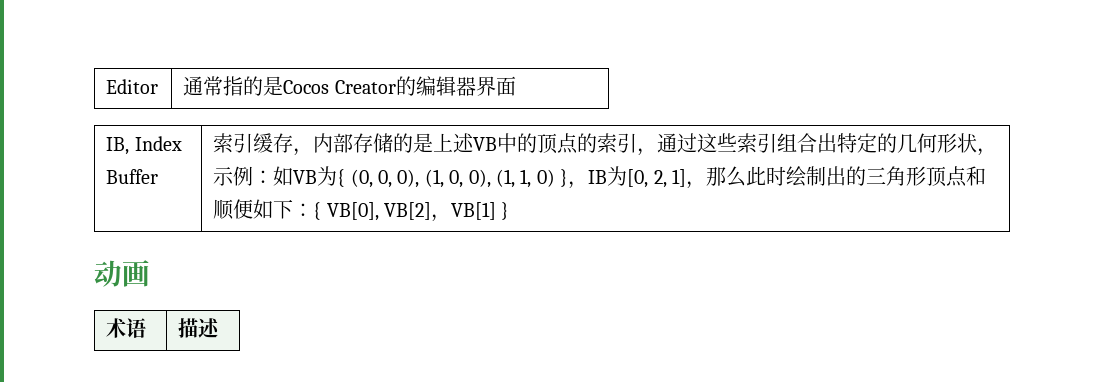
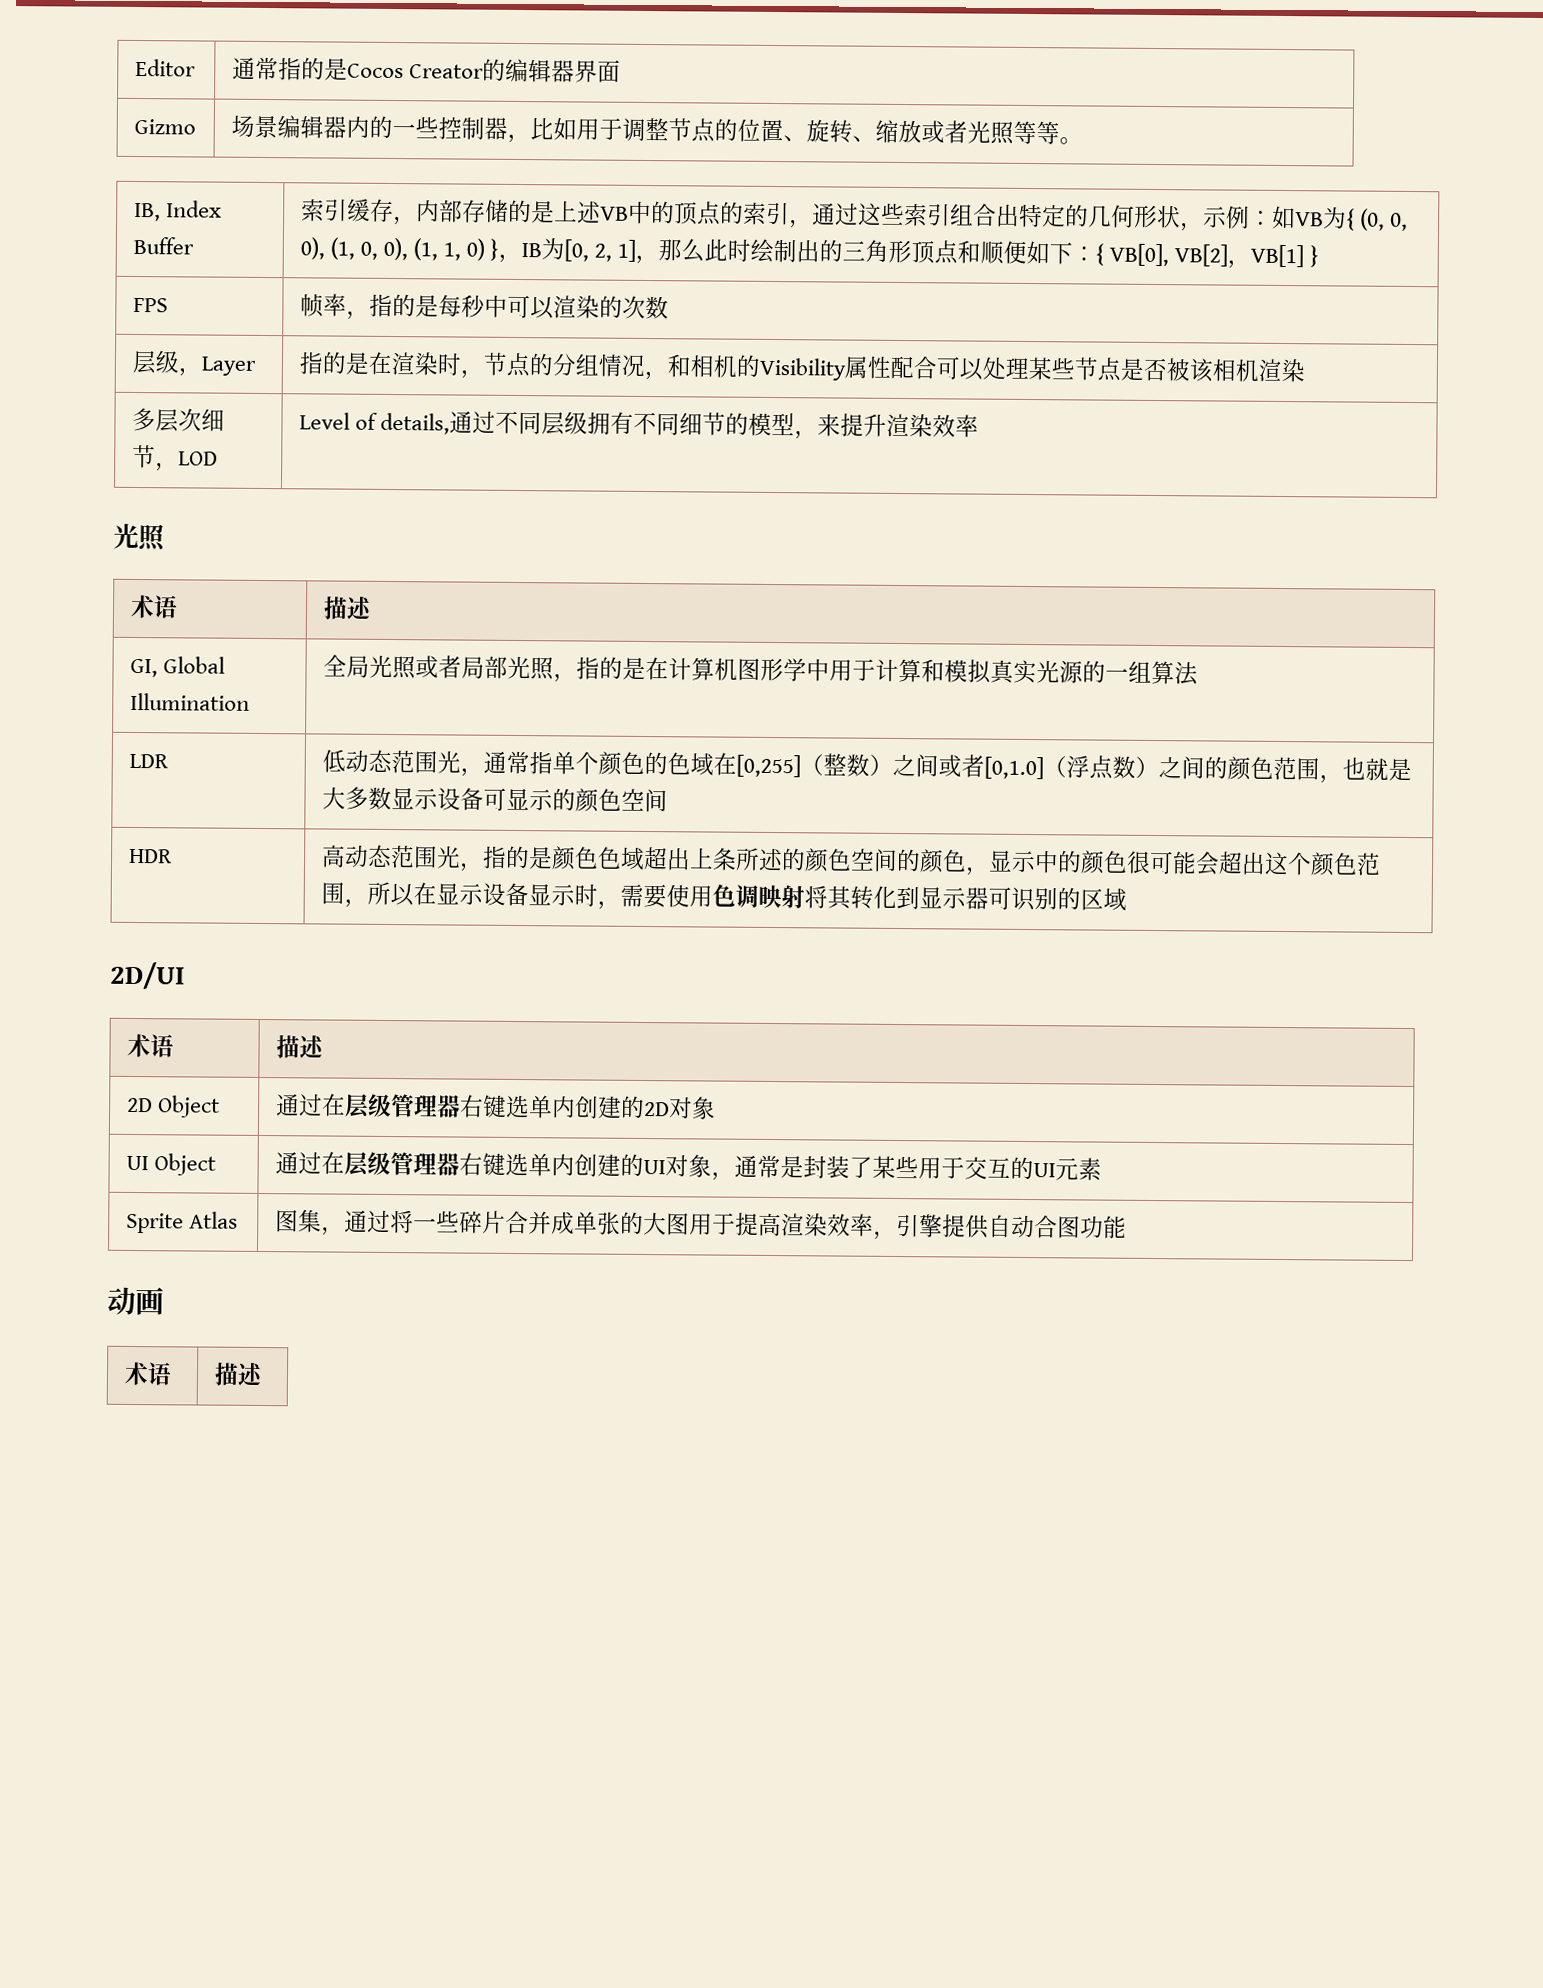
+ Gizmo | 场景编辑器内的一些控制器，比如用于调整节点的位置、旋转、缩放或者光照等等。
+ FPS | 帧率，指的是每秒中可以渲染的次数
+ 层级，Layer | 指的是在渲染时，节点的分组情况，和相机的Visibility属性配合可以处理某些节点是否被该相机渲染
+ 多层次细节，LOD | Level of details,通过不同层级拥有不同细节的模型，来提升渲染效率
+ 光照
+ 术语 | 描述
+ GI, Global Illumination | 全局光照或者局部光照，指的是在计算机图形学中用于计算和模拟真实光源的一组算法
+ LDR | 低动态范围光，通常指单个颜色的色域在[0,255]（整数）之间或者[0,1.0]（浮点数）之间的颜色范围，也就是大多数显示设备可显示的颜色空间
+ HDR | 高动态范围光，指的是颜色色域超出上条所述的颜色空间的颜色，显示中的颜色很可能会超出这个颜色范围，所以在显示设备显示时，需要使用色调映射将其转化到显示器可识别的区域
+ 2D/UI
+ 术语 | 描述
+ 2D Object | 通过在层级管理器右键选单内创建的2D对象
+ UI Object | 通过在层级管理器右键选单内创建的UI对象，通常是封装了某些用于交互的UI元素
+ Sprite Atlas | 图集，通过将一些碎片合并成单张的大图用于提高渲染效率，引擎提供自动合图功能

